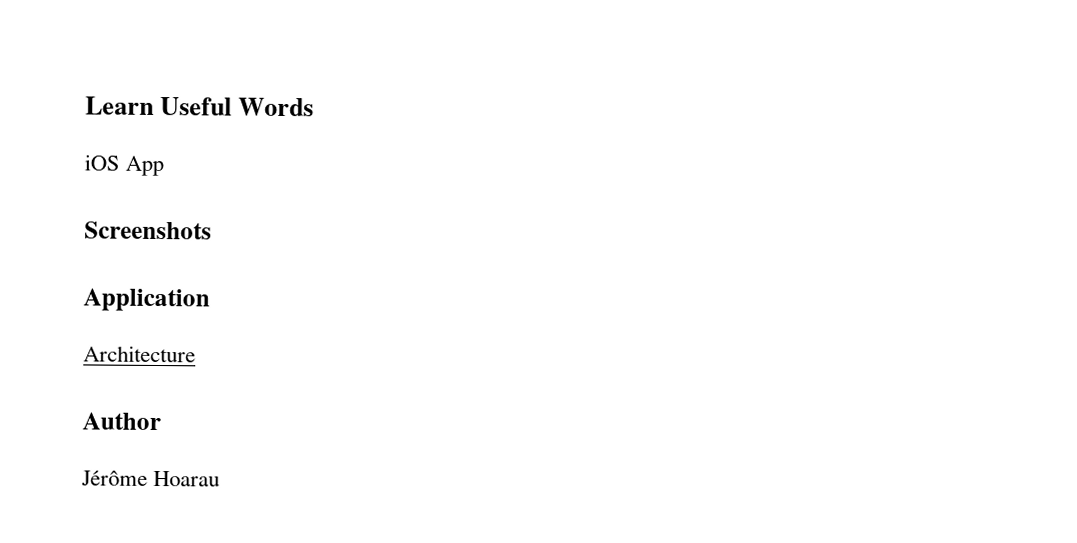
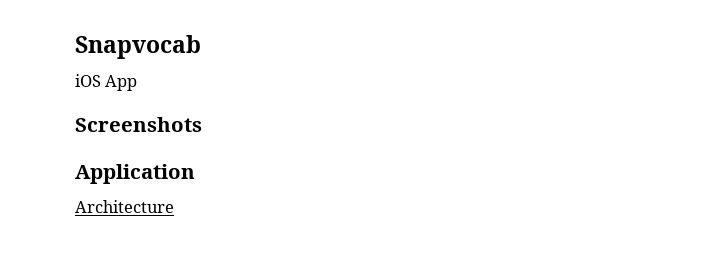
- Learn Useful Words
+ Snapvocab
- Author
- Jérôme Hoarau

